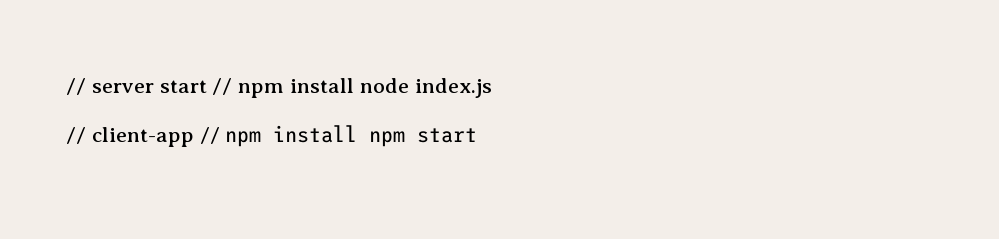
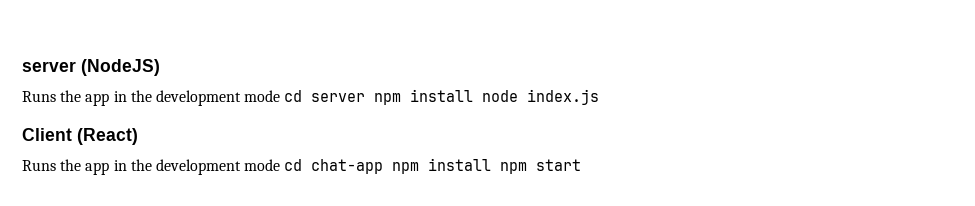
- // server start // npm install node index.js
- // client-app // npm install npm start
+ server (NodeJS)
+ Runs the app in the development mode cd server npm install node index.js
+ Client (React)
+ Runs the app in the development mode cd chat-app npm install npm start

